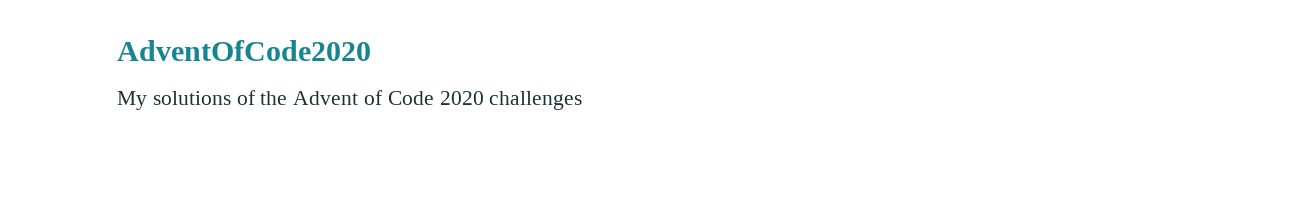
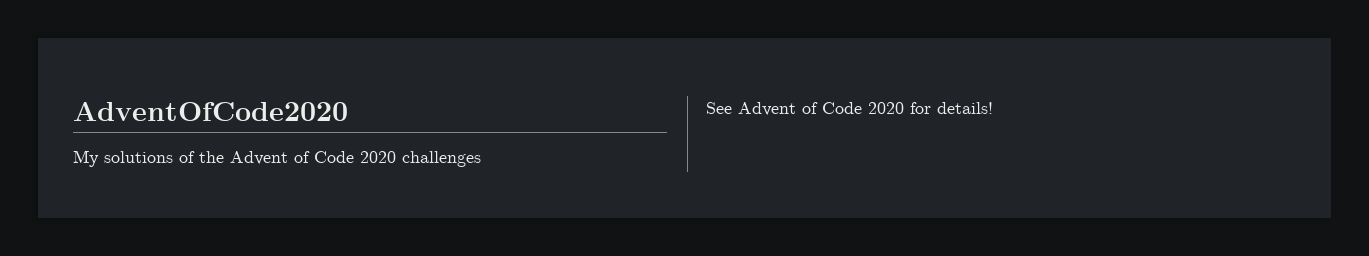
+ See Advent of Code 2020 for details!

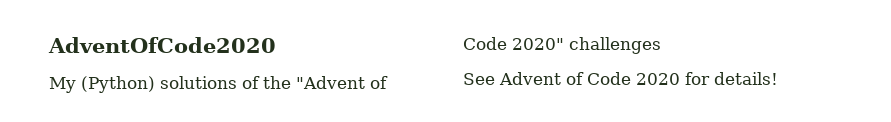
- My solutions of the Advent of Code 2020 challenges
+ My (Python) solutions of the "Advent of Code 2020" challenges

